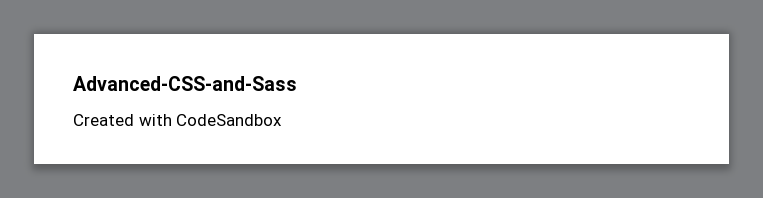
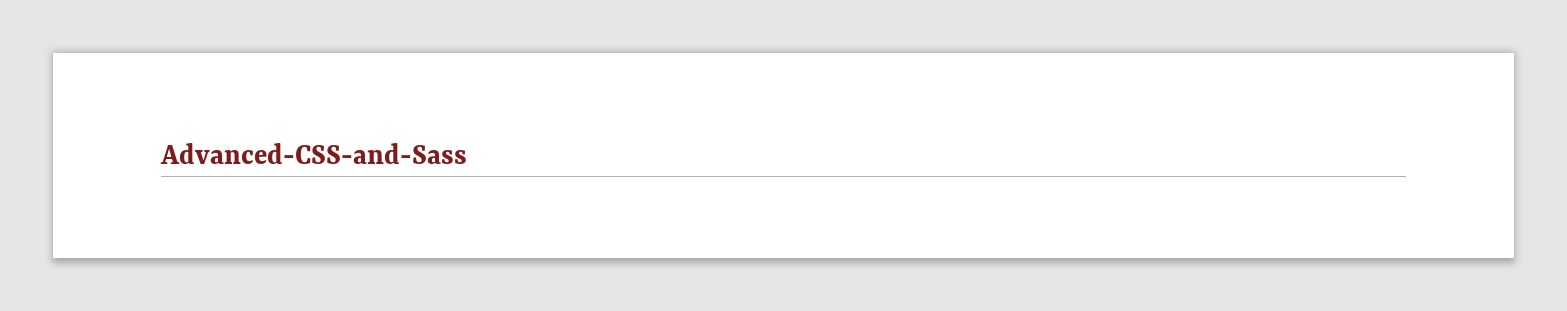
- Created with CodeSandbox

